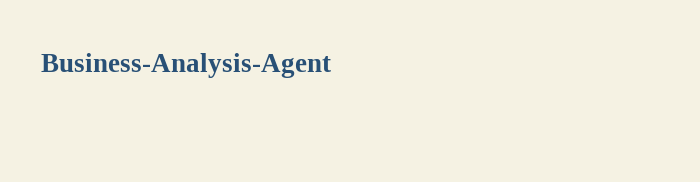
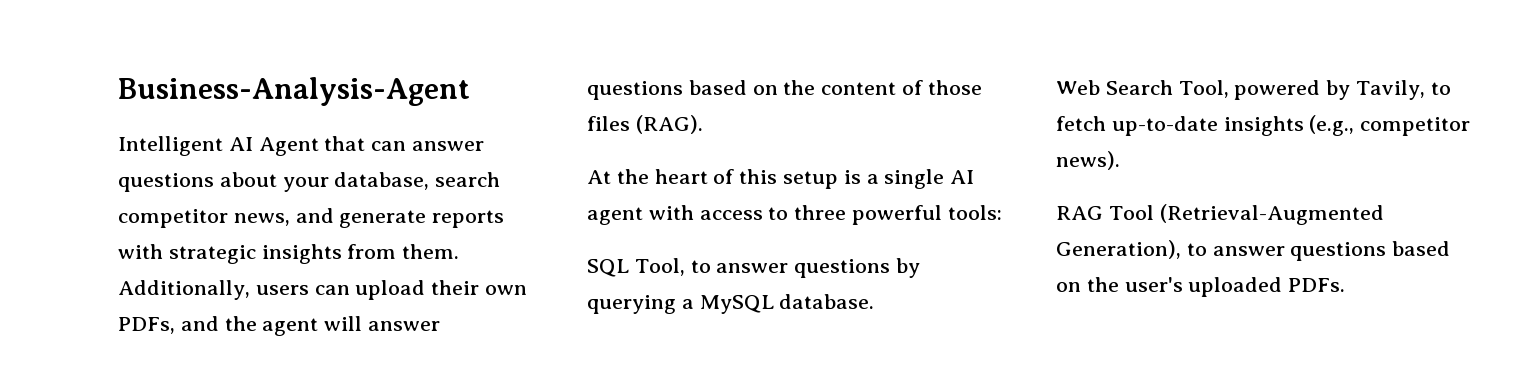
+ Intelligent AI Agent that can answer questions about your database, search competitor news, and generate reports with strategic insights from them. Additionally, users can upload their own PDFs, and the agent will answer questions based on the content of those files (RAG).
+ At the heart of this setup is a single AI agent with access to three powerful tools:
+ SQL Tool, to answer questions by querying a MySQL database.
+ Web Search Tool, powered by Tavily, to fetch up-to-date insights (e.g., competitor news).
+ RAG Tool (Retrieval-Augmented Generation), to answer questions based on the user's uploaded PDFs.

